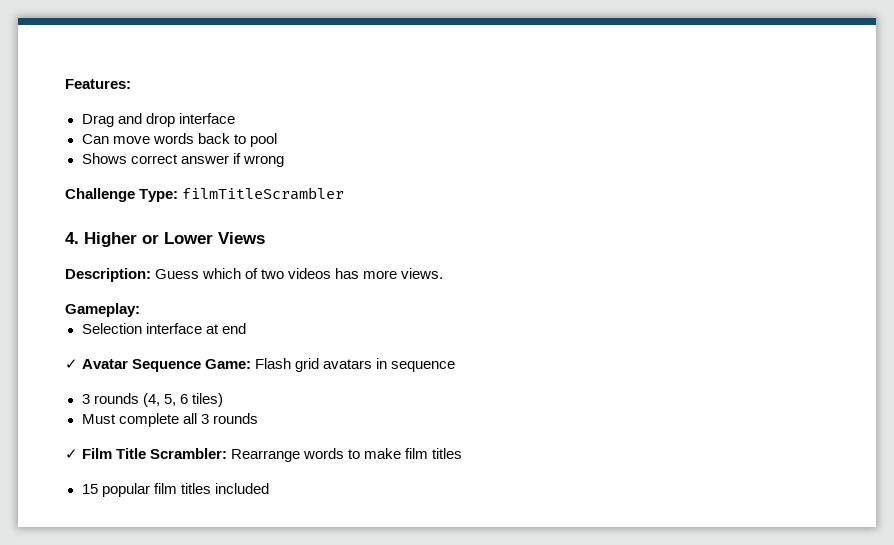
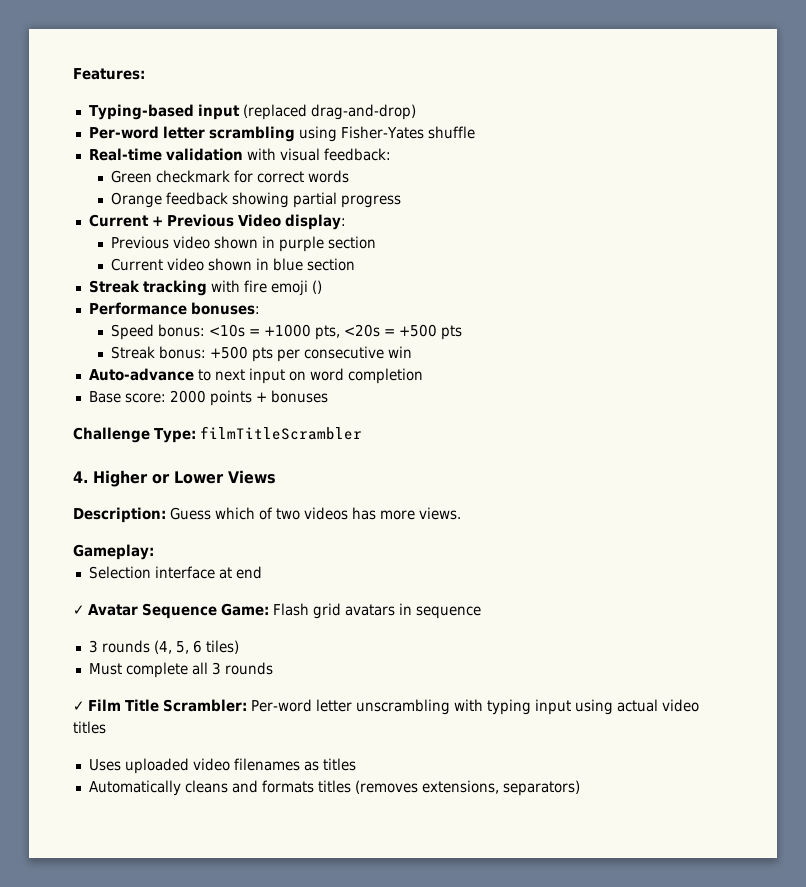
- Drag and drop interface
- Can move words back to pool
- Shows correct answer if wrong
+ Typing-based input (replaced drag-and-drop)
+ Per-word letter scrambling using Fisher-Yates shuffle
+ Real-time validation with visual feedback:
+ Green checkmark for correct words
+ Orange feedback showing partial progress
+ Current + Previous Video display:
+ Previous video shown in purple section
+ Current video shown in blue section
+ Streak tracking with fire emoji ()
+ Performance bonuses:
+ Speed bonus: <10s = +1000 pts, <20s = +500 pts
+ Streak bonus: +500 pts per consecutive win
+ Auto-advance to next input on word completion
+ Base score: 2000 points + bonuses
- ✓ Film Title Scrambler: Rearrange words to make film titles
- 15 popular film titles included
+ ✓ Film Title Scrambler: Per-word letter unscrambling with typing input using actual video titles
+ Uses uploaded video filenames as titles
+ Automatically cleans and formats titles (removes extensions, separators)

